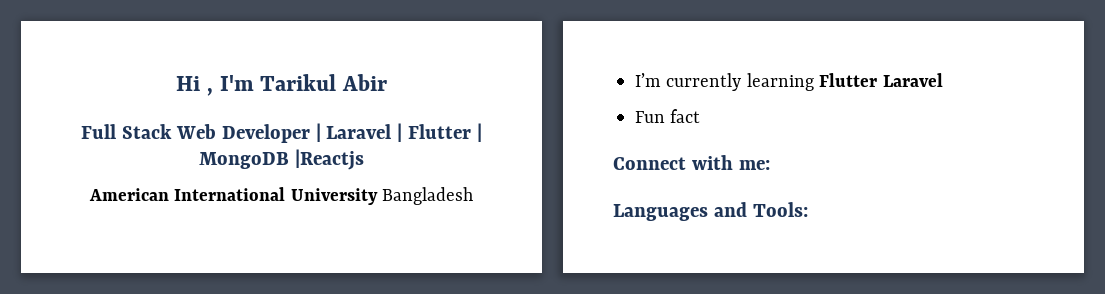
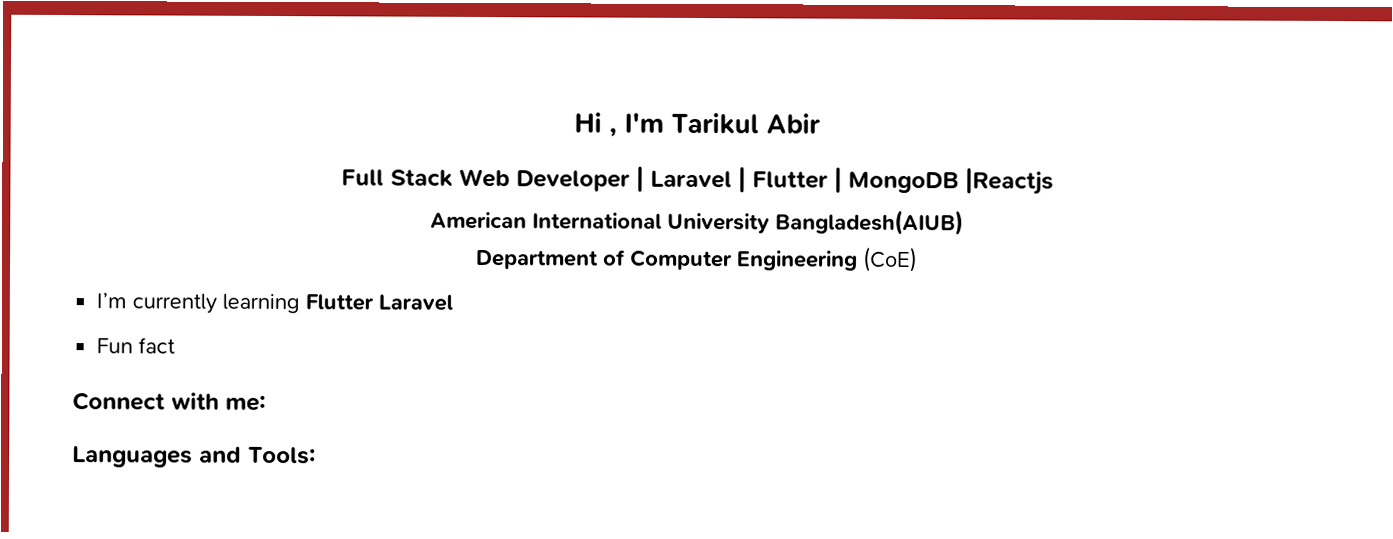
- American International University Bangladesh
+ American International University Bangladesh(AIUB)
+ Department of Computer Engineering (CoE)

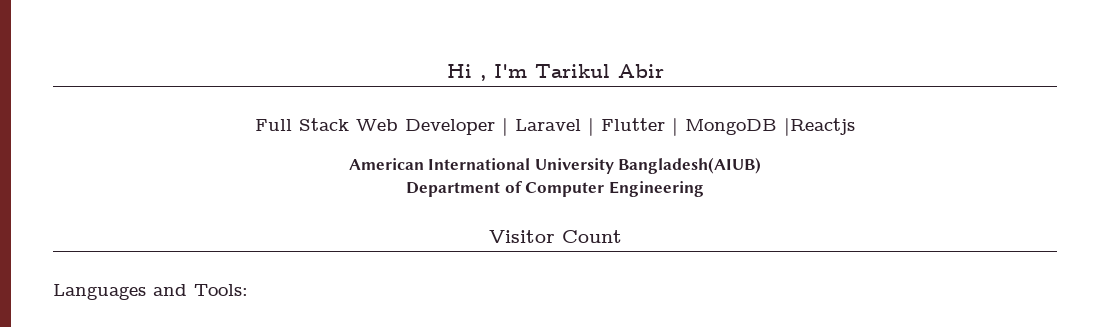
- Department of Computer Engineering (CoE)
- I’m currently learning Flutter Laravel
- Fun fact
- Connect with me:
+ Department of Computer Engineering
+ Visitor Count

